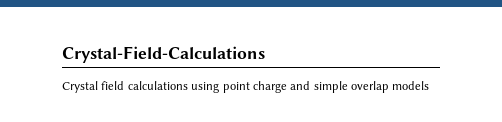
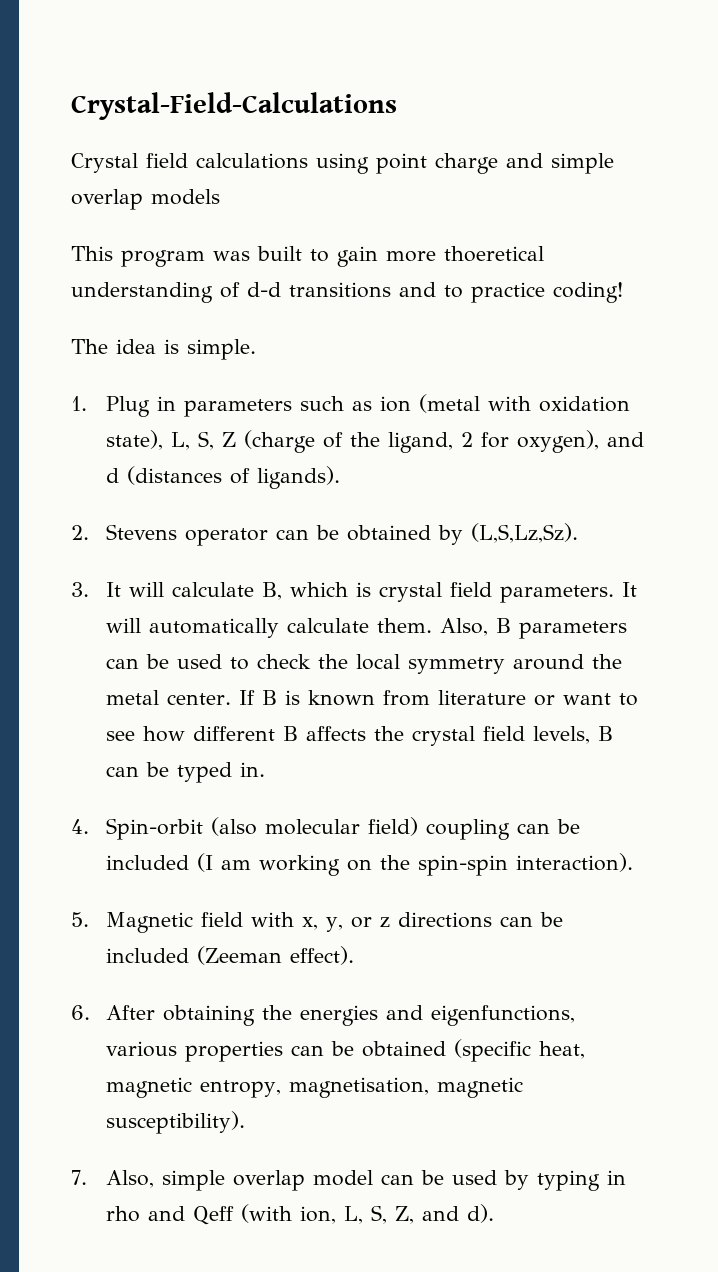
+ This program was built to gain more thoeretical understanding of d-d transitions and to practice coding!
+ The idea is simple.
+ 1. Plug in parameters such as ion (metal with oxidation state), L, S, Z (charge of the ligand, 2 for oxygen), and d (distances of ligands).
+ 2. Stevens operator can be obtained by (L,S,Lz,Sz).
+ 3. It will calculate B, which is crystal field parameters. It will automatically calculate them. Also, B parameters can be used to check the local symmetry around the metal center. If B is known from literature or want to see how different B affects the crystal field levels, B can be typed in.
+ 4. Spin-orbit (also molecular field) coupling can be included (I am working on the spin-spin interaction).
+ 5. Magnetic field with x, y, or z directions can be included (Zeeman effect).
+ 6. After obtaining the energies and eigenfunctions, various properties can be obtained (specific heat, magnetic entropy, magnetisation, magnetic susceptibility).
+ 7. Also, simple overlap model can be used by typing in rho and Qeff (with ion, L, S, Z, and d).

